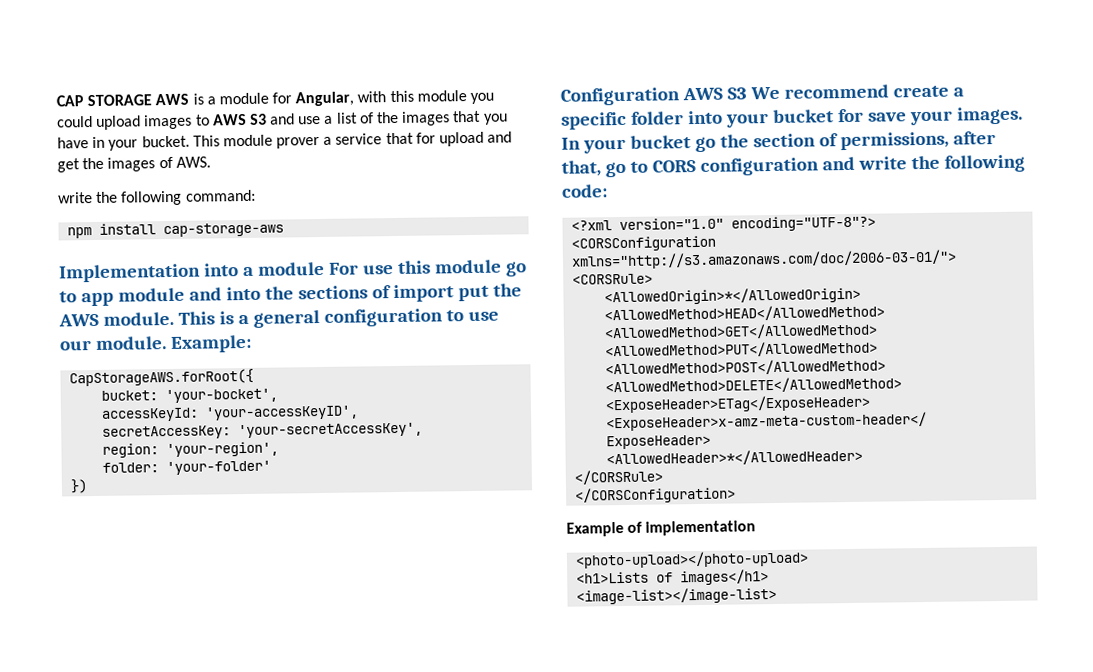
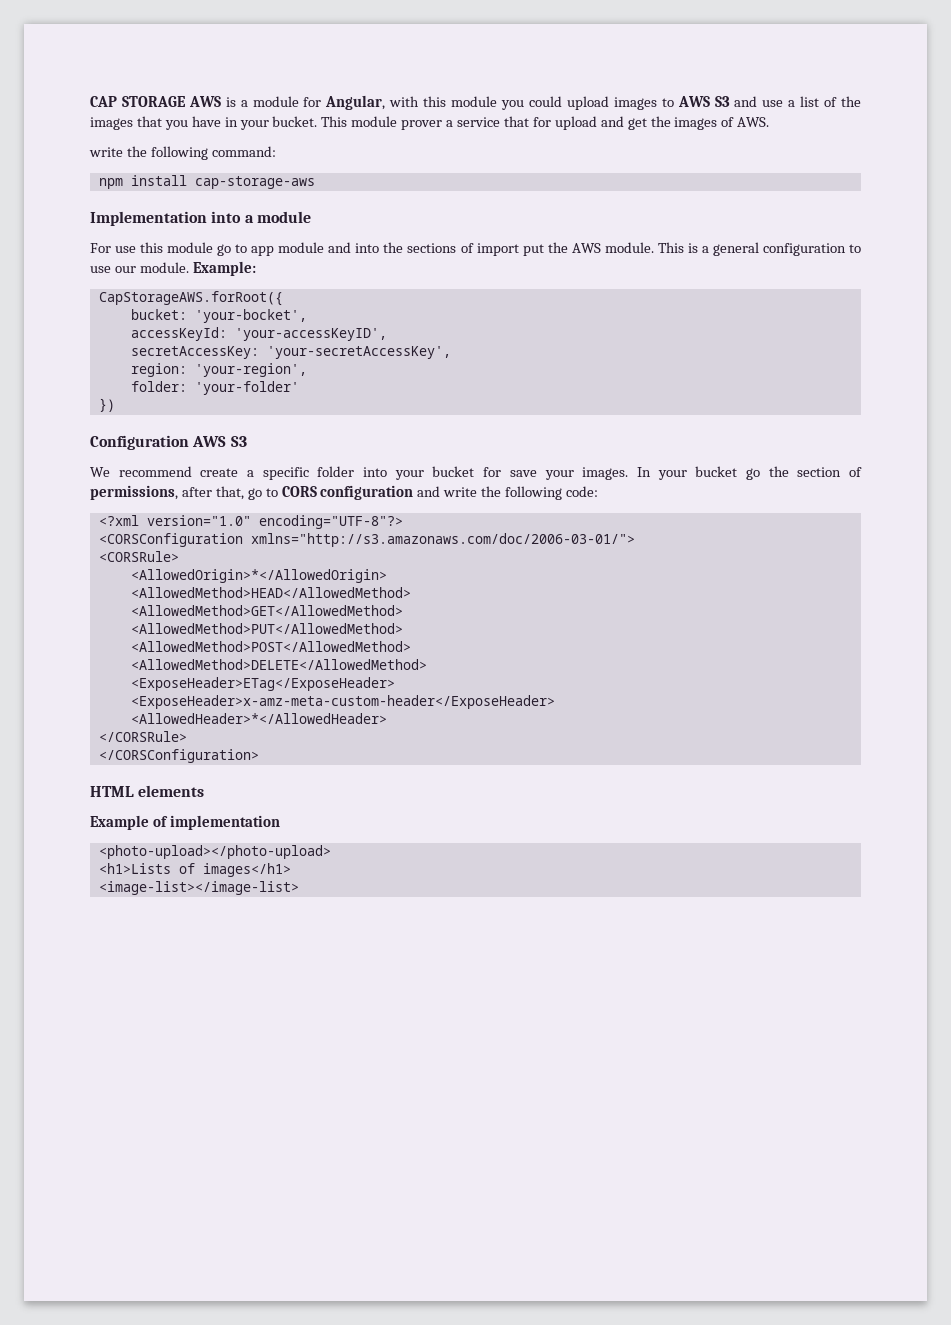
- Implementation into a module For use this module go to app module and into the sections of import put the AWS module.
+ Implementation into a module
+ For use this module go to app module and into the sections of import put the AWS module.
- Configuration AWS S3 We recommend create a specific folder into your bucket for save your images.
+ Configuration AWS S3
+ We recommend create a specific folder into your bucket for save your images.
+ HTML elements

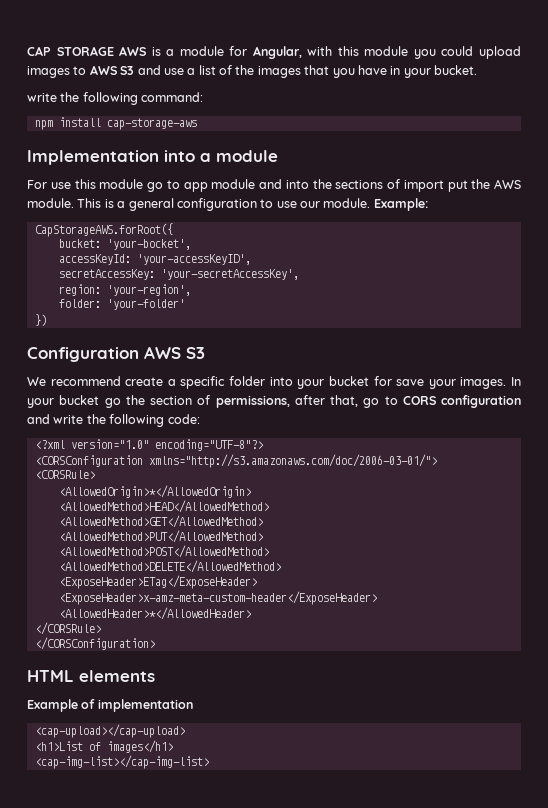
- This module prover a service that for upload and get the images of AWS.
- <photo-upload></photo-upload>
- <h1>Lists of images</h1>
+ <cap-upload></cap-upload>
+ <h1>List of images</h1>
- <image-list></image-list>
+ <cap-img-list></cap-img-list>

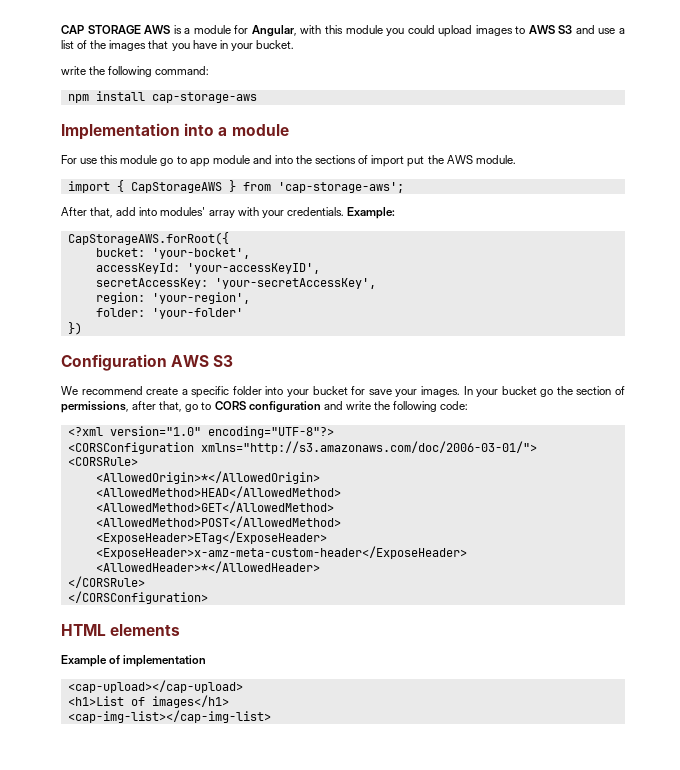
- For use this module go to app module and into the sections of import put the AWS module. This is a general configuration to use our module.
+ For use this module go to app module and into the sections of import put the AWS module.
+ import { CapStorageAWS } from 'cap-storage-aws';
+ After that, add into modules' array with your credentials.
- <AllowedMethod>PUT</AllowedMethod>
- <AllowedMethod>DELETE</AllowedMethod>

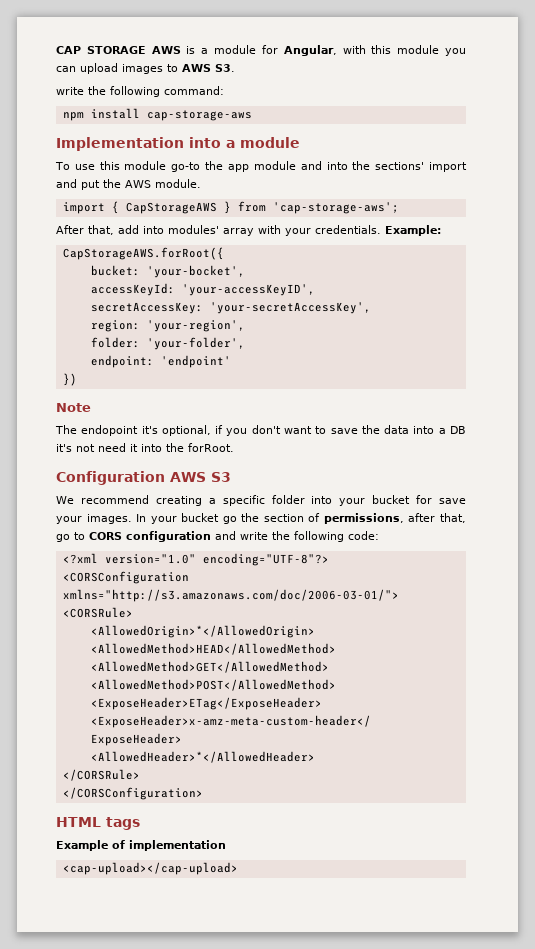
- CAP STORAGE AWS is a module for Angular, with this module you could upload images to AWS S3 and use a list of the images that you have in your bucket.
+ CAP STORAGE AWS is a module for Angular, with this module you can upload images to AWS S3.
- For use this module go to app module and into the sections of import put the AWS module.
+ To use this module go-to the app module and into the sections' import and put the AWS module.
- folder: 'your-folder'
+ folder: 'your-folder',
+ endpoint: 'endpoint'
  })
+ Note
+ The endopoint it's optional, if you don't want to save the data into a DB it's not need it into the forRoot.
- We recommend create a specific folder into your bucket for save your images.
+ We recommend creating a specific folder into your bucket for save your images.
- HTML elements
+ HTML tags
- <h1>List of images</h1>
- <cap-img-list></cap-img-list>

